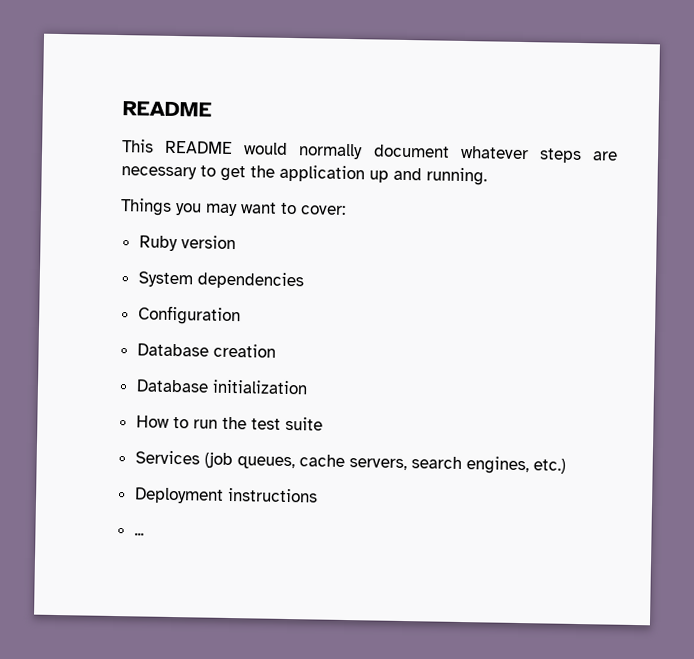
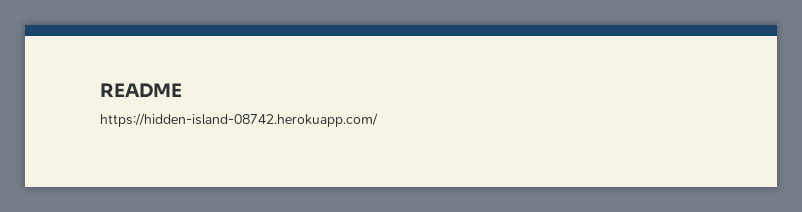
- This README would normally document whatever steps are necessary to get the application up and running.
- Things you may want to cover:
- Ruby version
- System dependencies
- Configuration
- Database creation
- Database initialization
- How to run the test suite
- Services (job queues, cache servers, search engines, etc.)
- Deployment instructions
- ...
+ https://hidden-island-08742.herokuapp.com/

